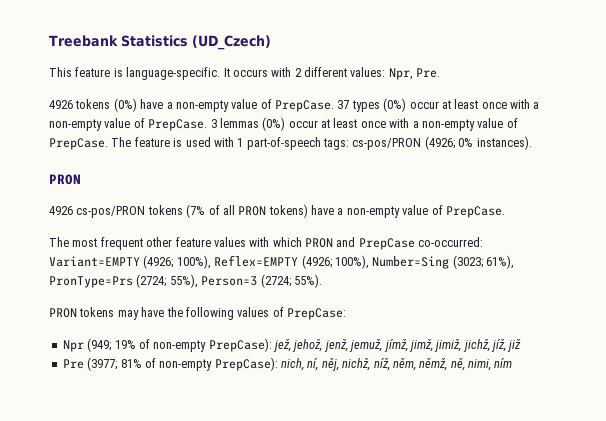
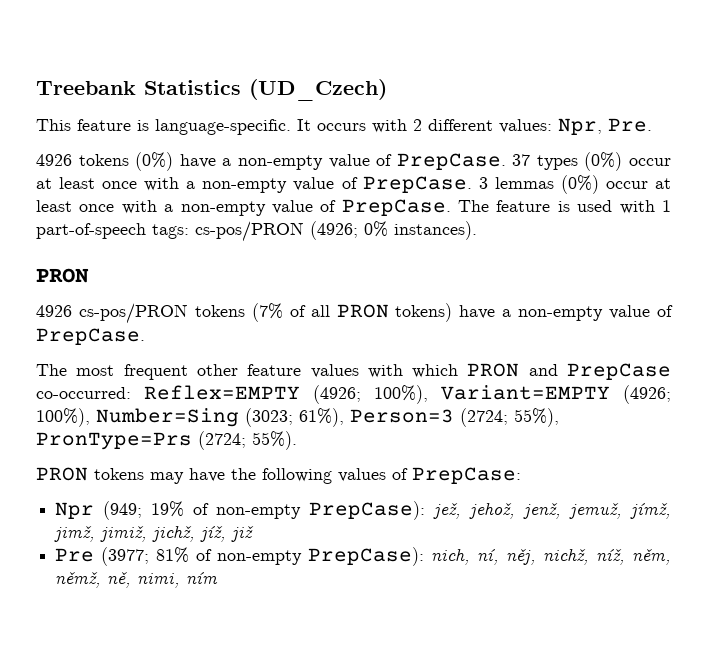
- The most frequent other feature values with which PRON and PrepCase co-occurred: Variant=EMPTY (4926; 100%), Reflex=EMPTY (4926; 100%), Number=Sing (3023; 61%), PronType=Prs (2724; 55%), Person=3 (2724; 55%).
+ The most frequent other feature values with which PRON and PrepCase co-occurred: Reflex=EMPTY (4926; 100%), Variant=EMPTY (4926; 100%), Number=Sing (3023; 61%), Person=3 (2724; 55%), PronType=Prs (2724; 55%).

